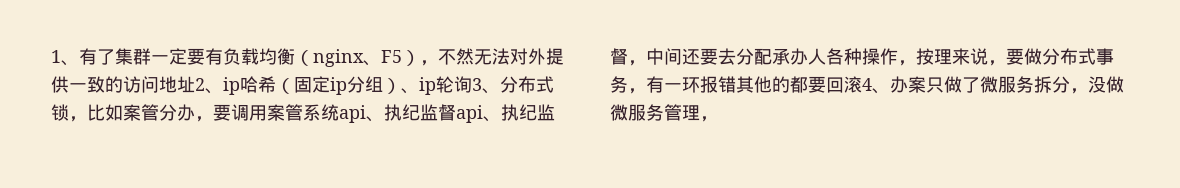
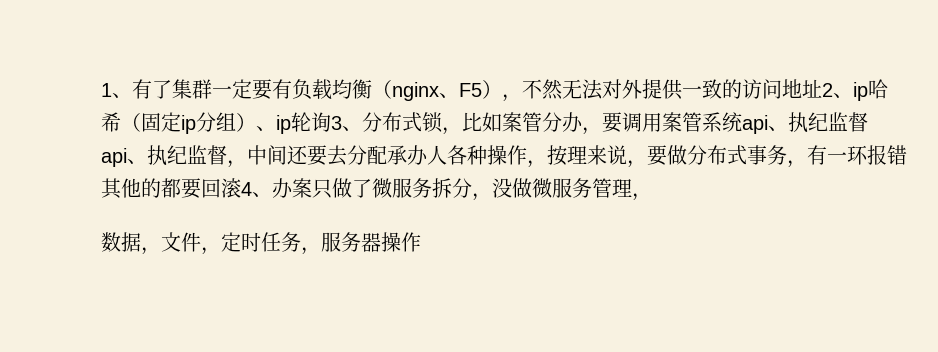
+ 数据，文件，定时任务，服务器操作

